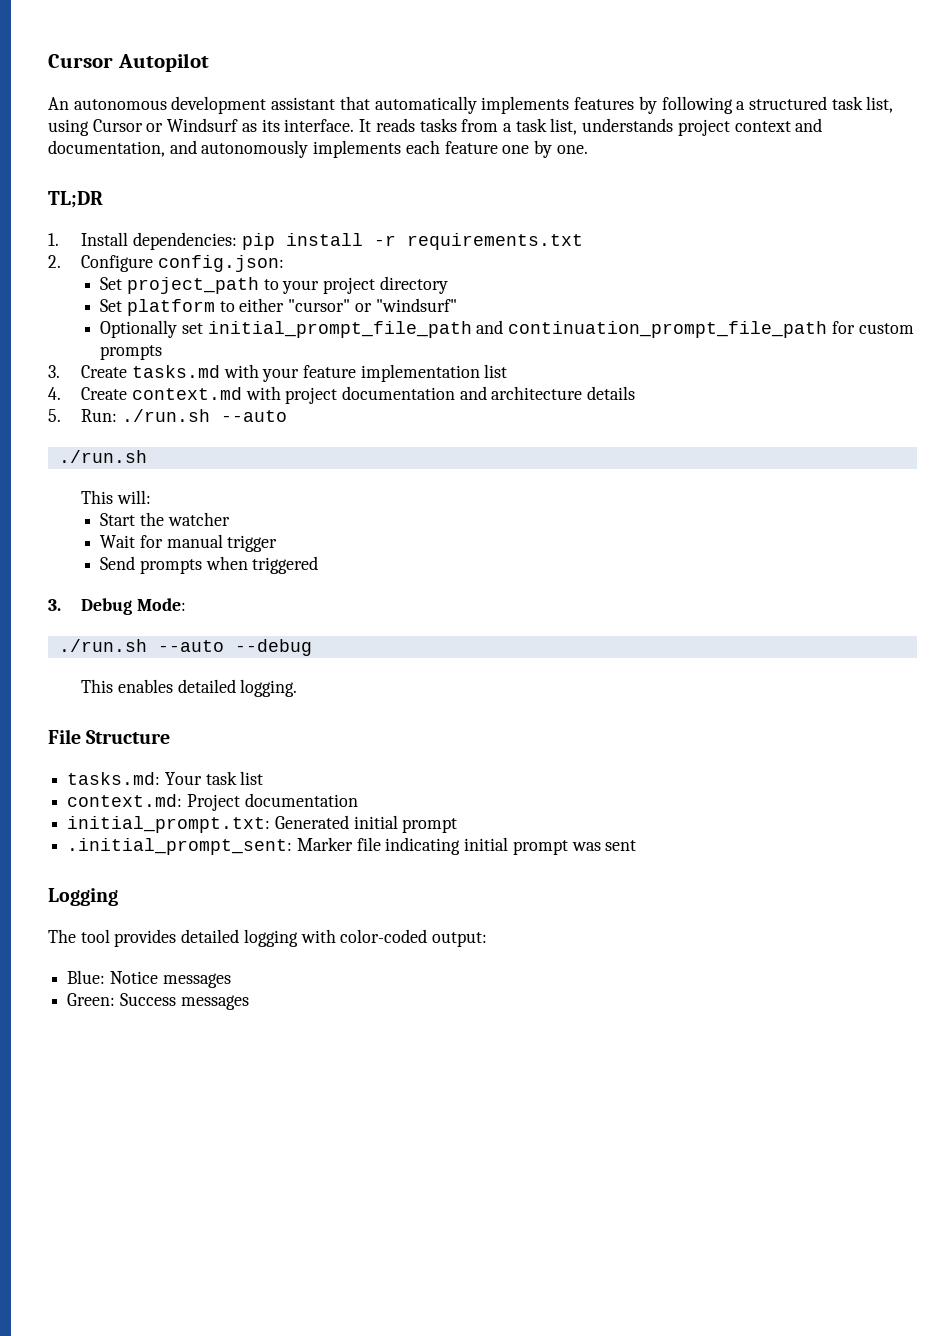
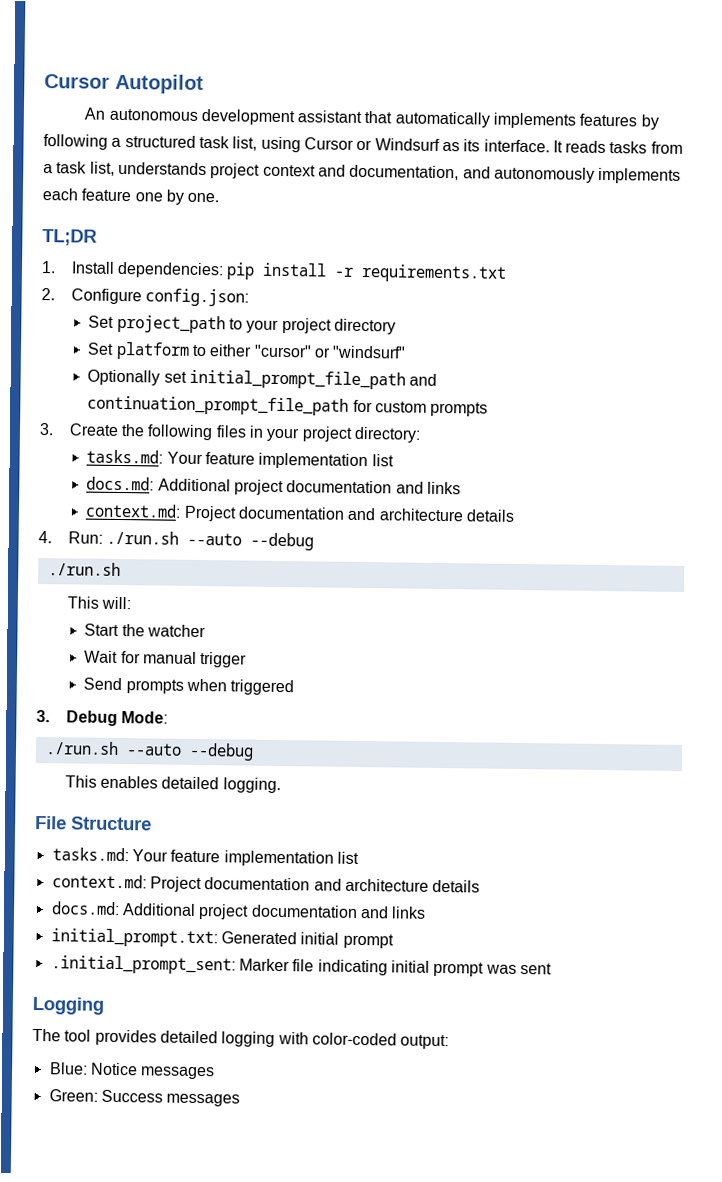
- 3. Create tasks.md with your feature implementation list
- 4. Create context.md with project documentation and architecture details
- 5. Run: ./run.sh --auto
+ 3. Create the following files in your project directory:
+ tasks.md: Your feature implementation list
+ docs.md: Additional project documentation and links
+ context.md: Project documentation and architecture details
+ 4. Run: ./run.sh --auto --debug
  File Structure
- tasks.md: Your task list
- context.md: Project documentation
+ tasks.md: Your feature implementation list
+ context.md: Project documentation and architecture details
+ docs.md: Additional project documentation and links

